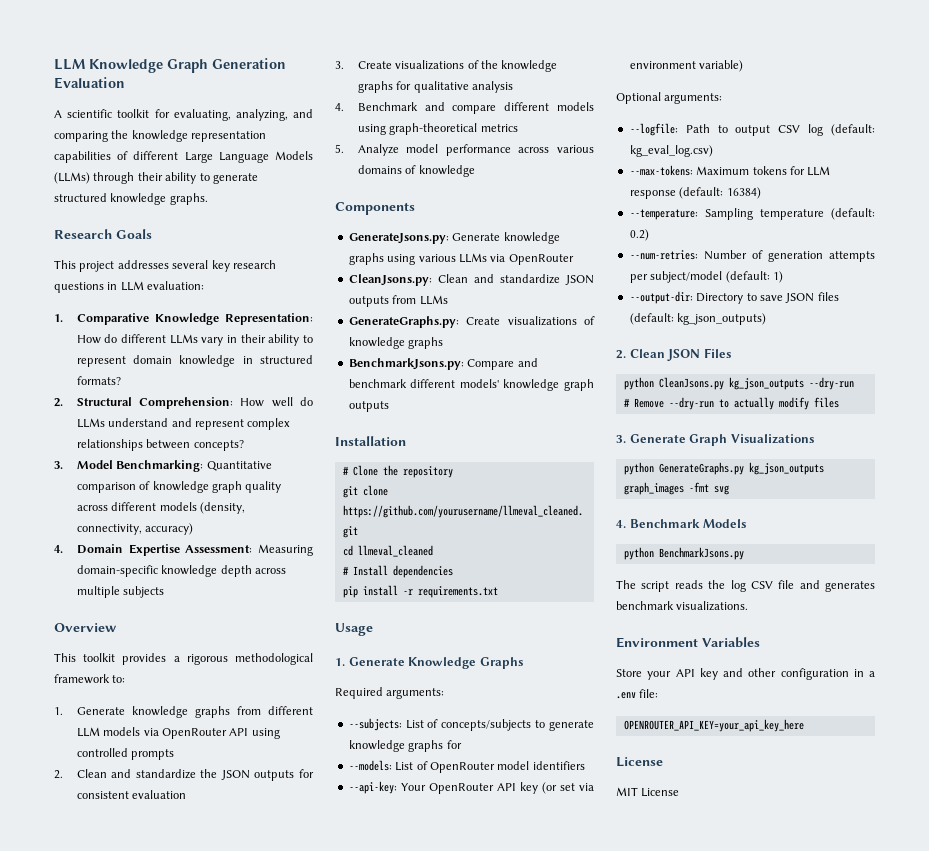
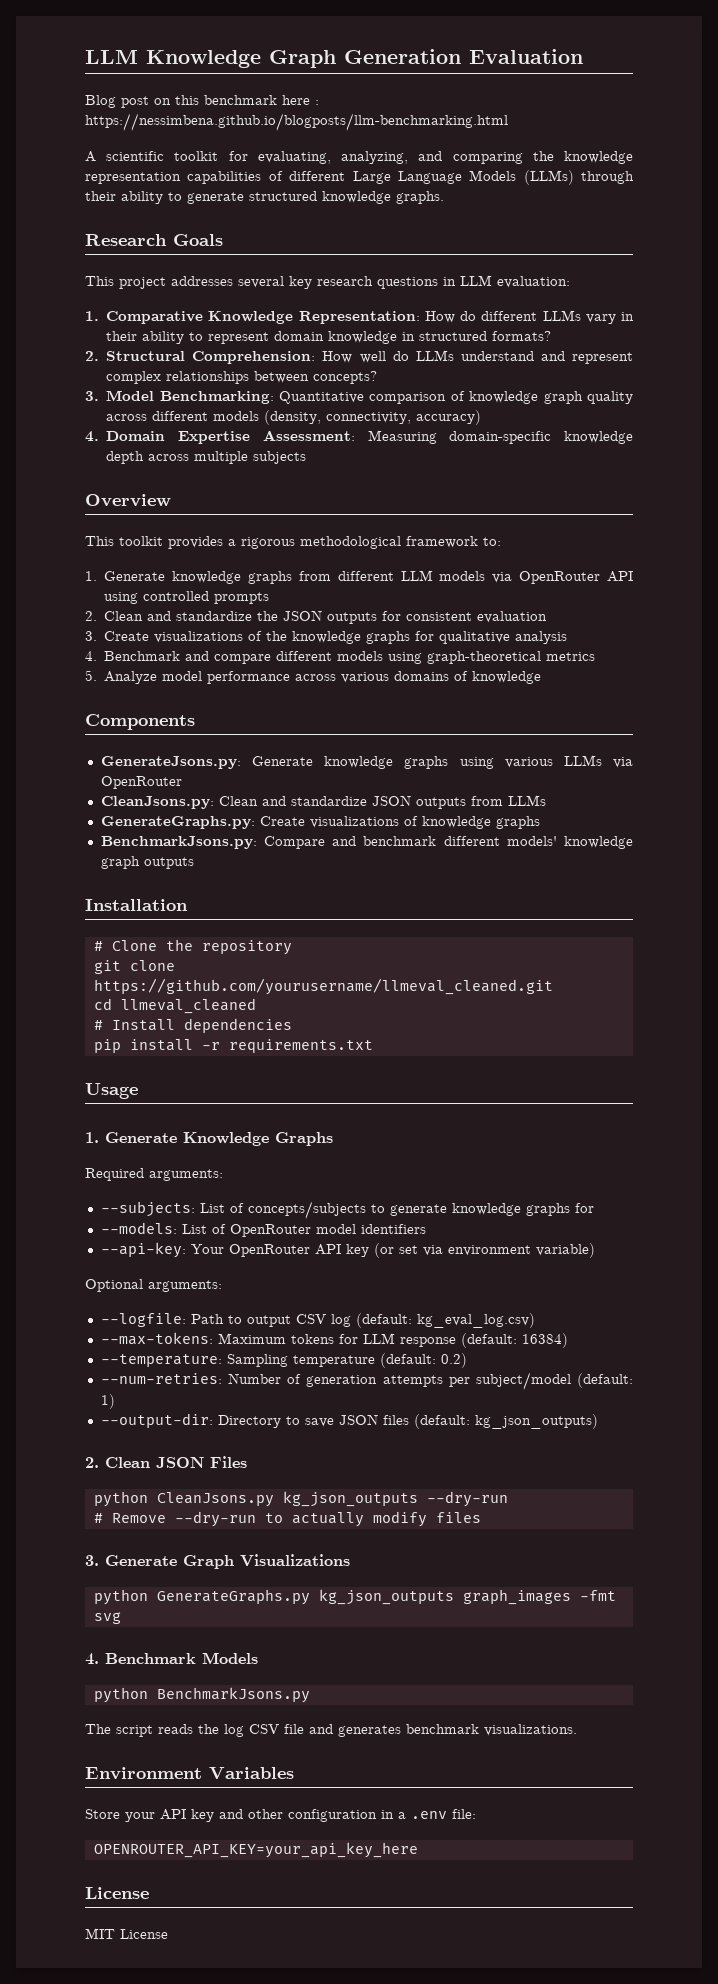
+ Blog post on this benchmark here : https://nessimbena.github.io/blogposts/llm-benchmarking.html

